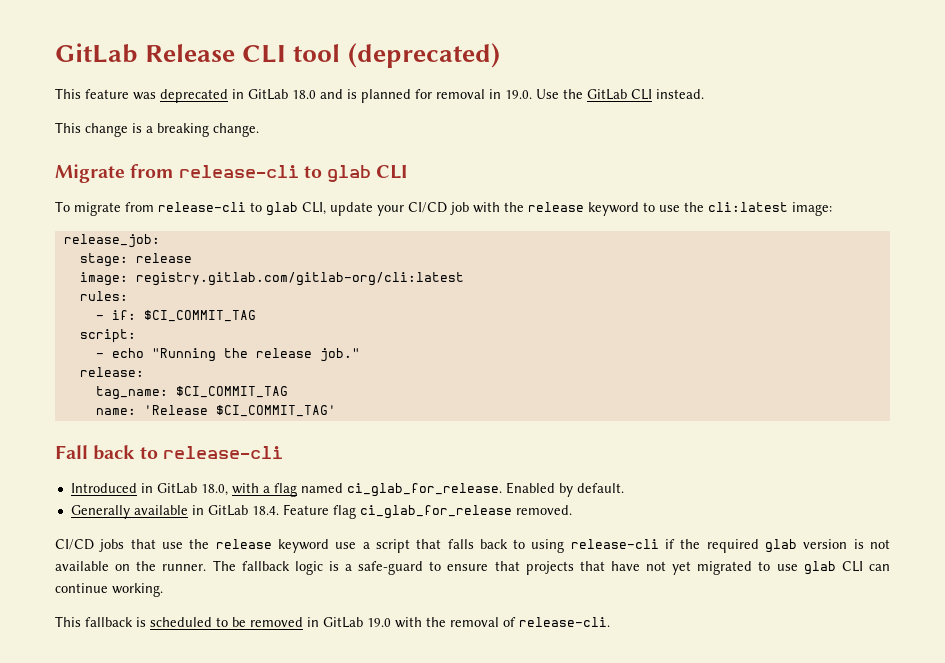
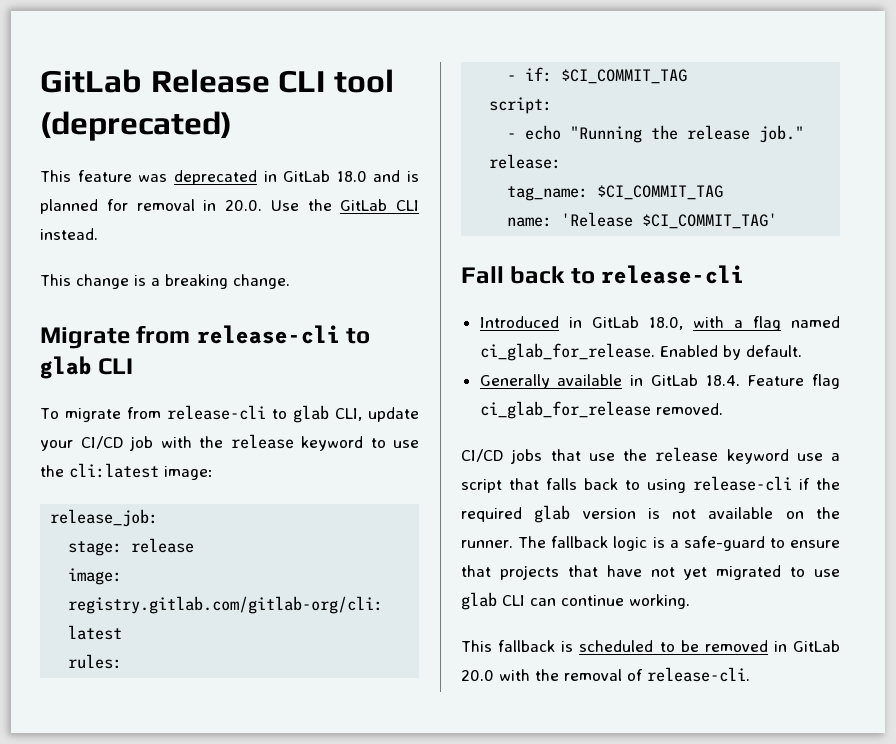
- This feature was deprecated in GitLab 18.0 and is planned for removal in 19.0. Use the GitLab CLI instead.
+ This feature was deprecated in GitLab 18.0 and is planned for removal in 20.0. Use the GitLab CLI instead.
- This fallback is scheduled to be removed in GitLab 19.0 with the removal of release-cli.
+ This fallback is scheduled to be removed in GitLab 20.0 with the removal of release-cli.

